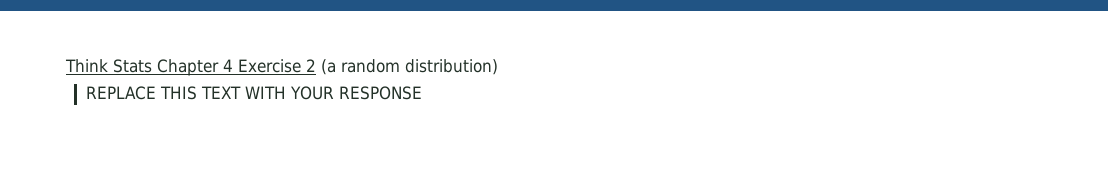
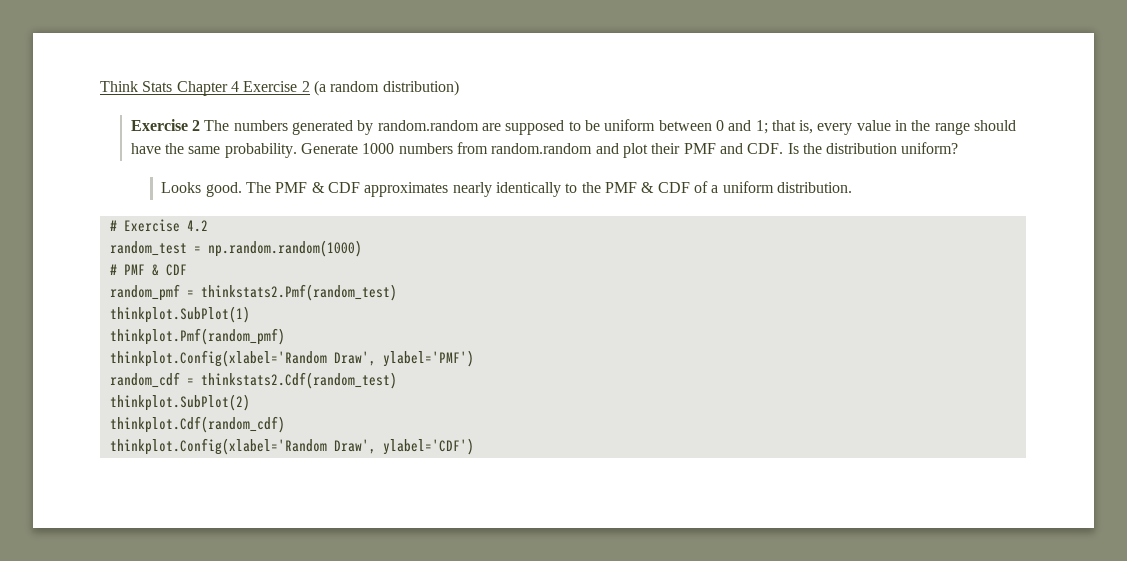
- REPLACE THIS TEXT WITH YOUR RESPONSE
+ Exercise 2 The numbers generated by random.random are supposed to be uniform between 0 and 1; that is, every value in the range should have the same probability. Generate 1000 numbers from random.random and plot their PMF and CDF. Is the distribution uniform?
+ Looks good. The PMF & CDF approximates nearly identically to the PMF & CDF of a uniform distribution.
+ # Exercise 4.2
+ random_test = np.random.random(1000)
+ # PMF & CDF
+ random_pmf = thinkstats2.Pmf(random_test)
+ thinkplot.SubPlot(1)
+ thinkplot.Pmf(random_pmf)
+ thinkplot.Config(xlabel='Random Draw', ylabel='PMF')
+ random_cdf = thinkstats2.Cdf(random_test)
+ thinkplot.SubPlot(2)
+ thinkplot.Cdf(random_cdf)
+ thinkplot.Config(xlabel='Random Draw', ylabel='CDF')

